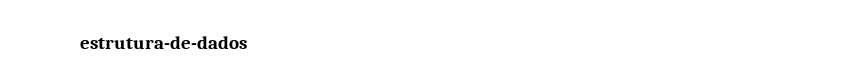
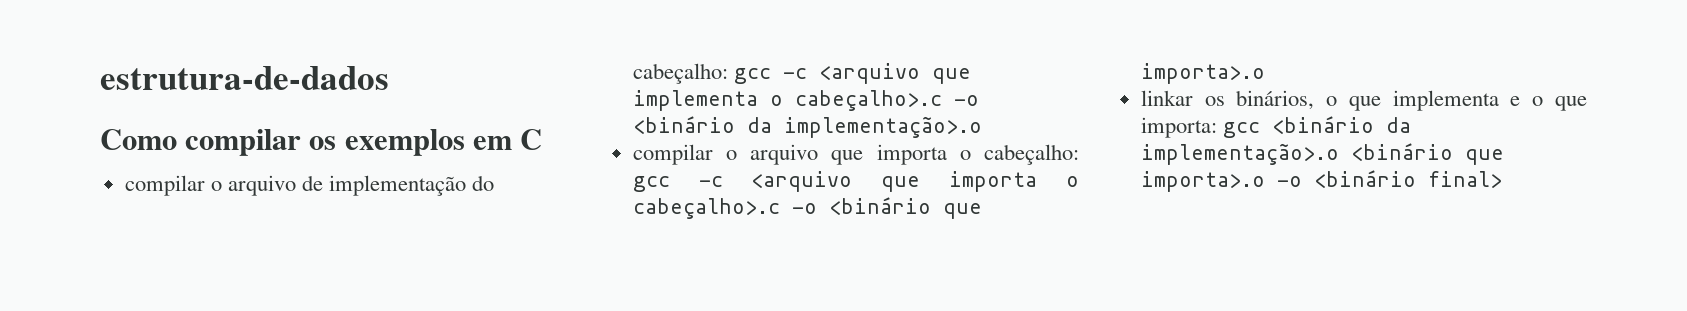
+ Como compilar os exemplos em C
+ compilar o arquivo de implementação do cabeçalho: gcc -c <arquivo que implementa o cabeçalho>.c -o <binário da implementação>.o
+ compilar o arquivo que importa o cabeçalho: gcc -c <arquivo que importa o cabeçalho>.c -o <binário que importa>.o
+ linkar os binários, o que implementa e o que importa: gcc <binário da implementação>.o <binário que importa>.o -o <binário final>

